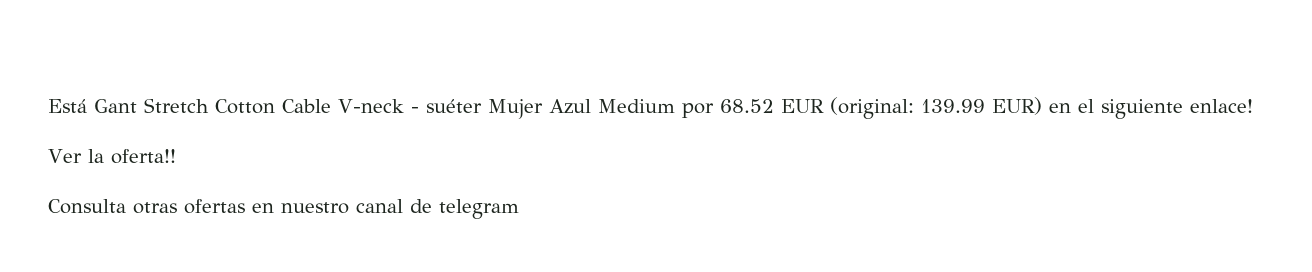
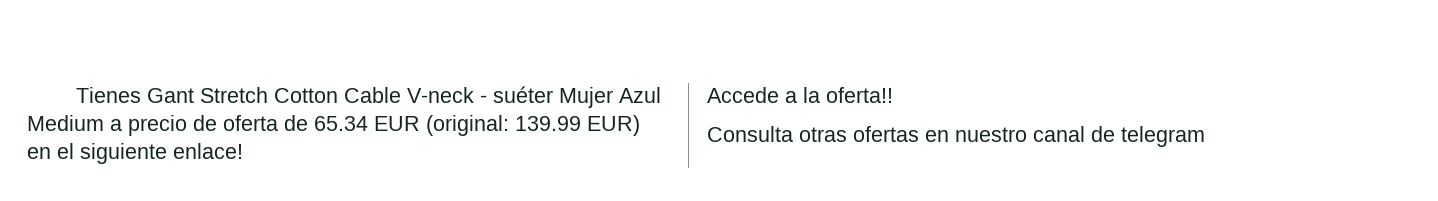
- Está Gant Stretch Cotton Cable V-neck - suéter Mujer Azul Medium por 68.52 EUR (original: 139.99 EUR) en el siguiente enlace!
+ Tienes Gant Stretch Cotton Cable V-neck - suéter Mujer Azul Medium a precio de oferta de 65.34 EUR (original: 139.99 EUR) en el siguiente enlace!
- Ver la oferta!!
+ Accede a la oferta!!

